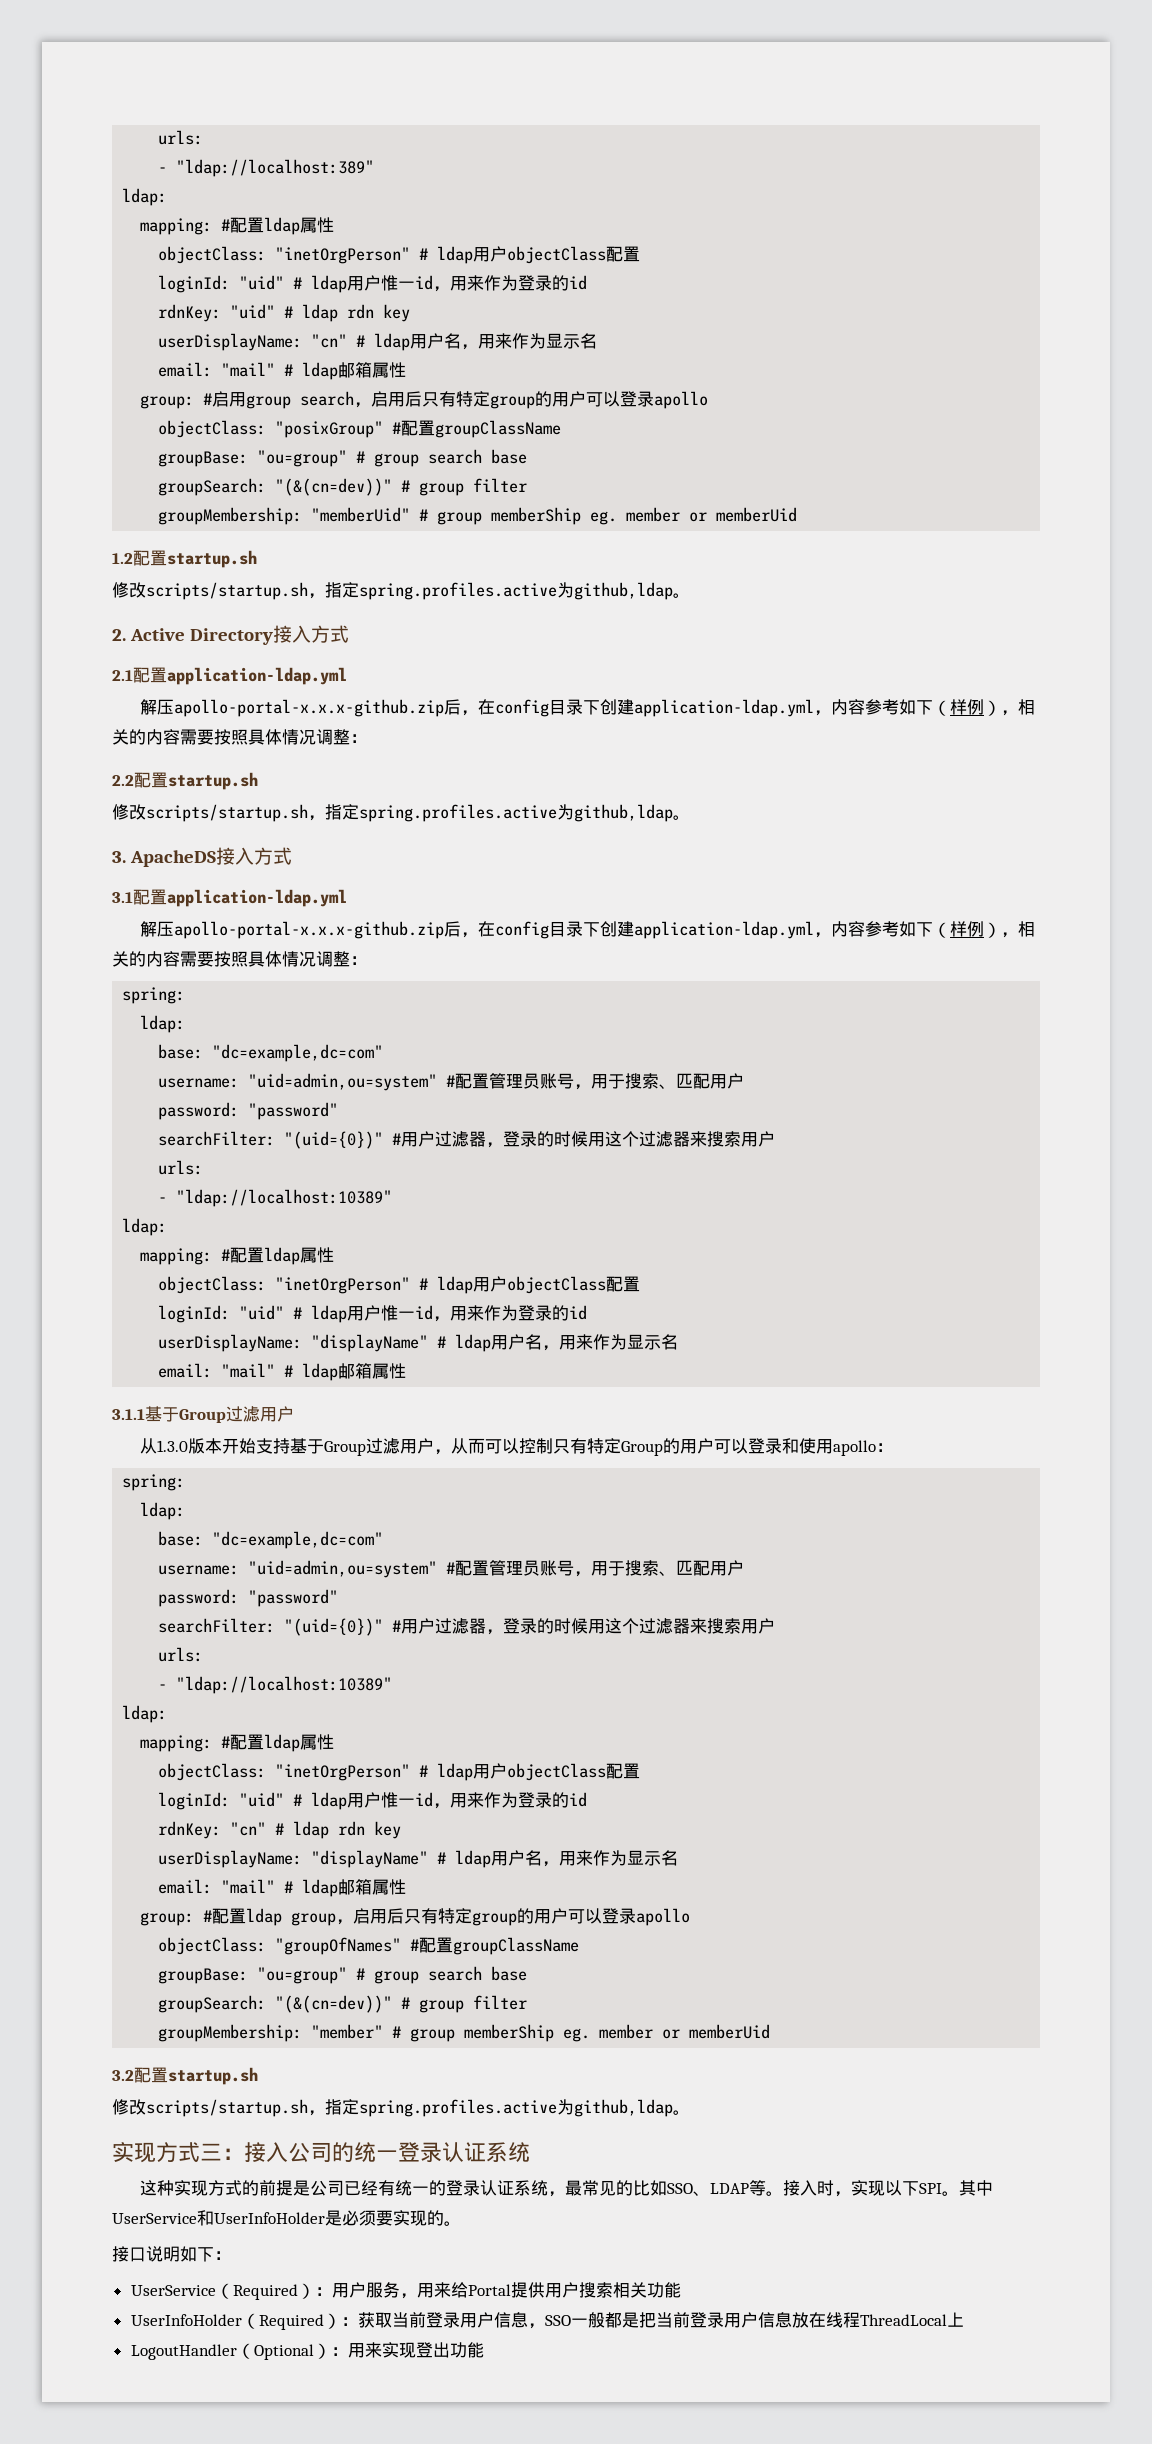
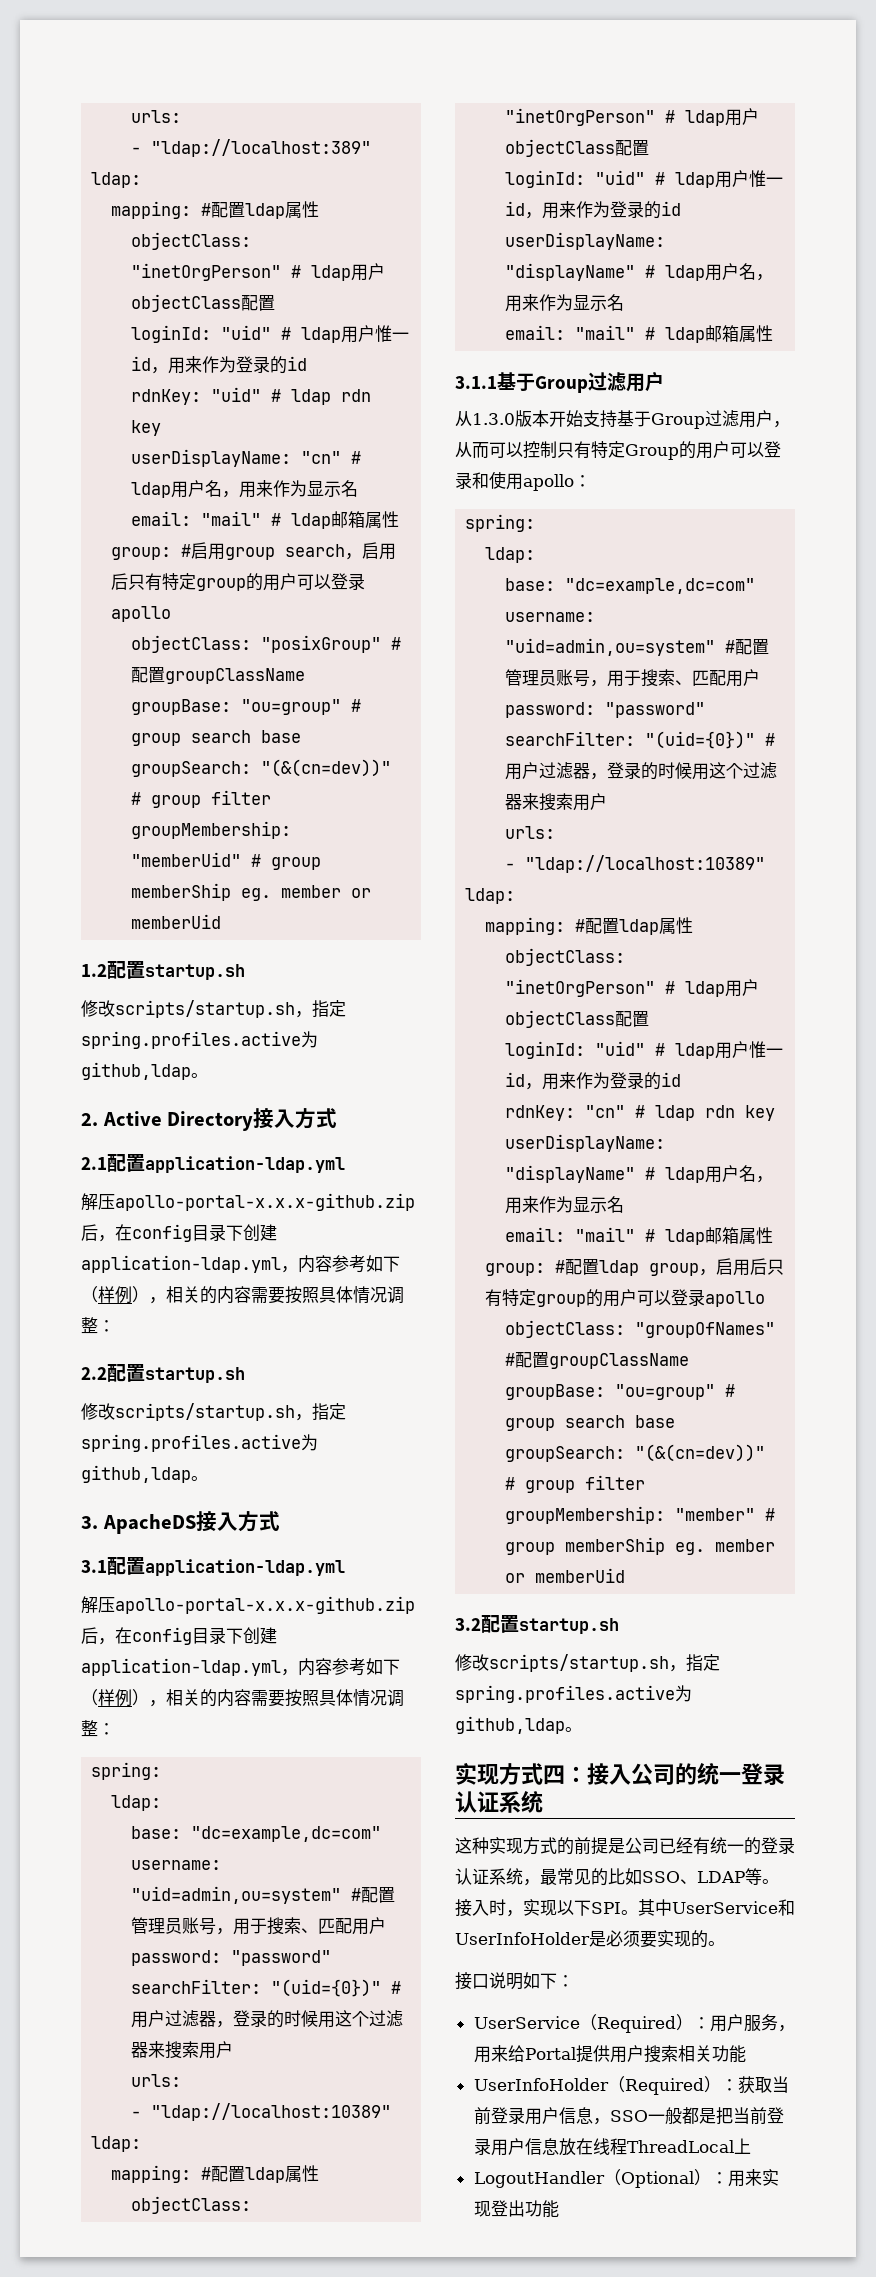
- 实现方式三：接入公司的统一登录认证系统
+ 实现方式四：接入公司的统一登录认证系统

